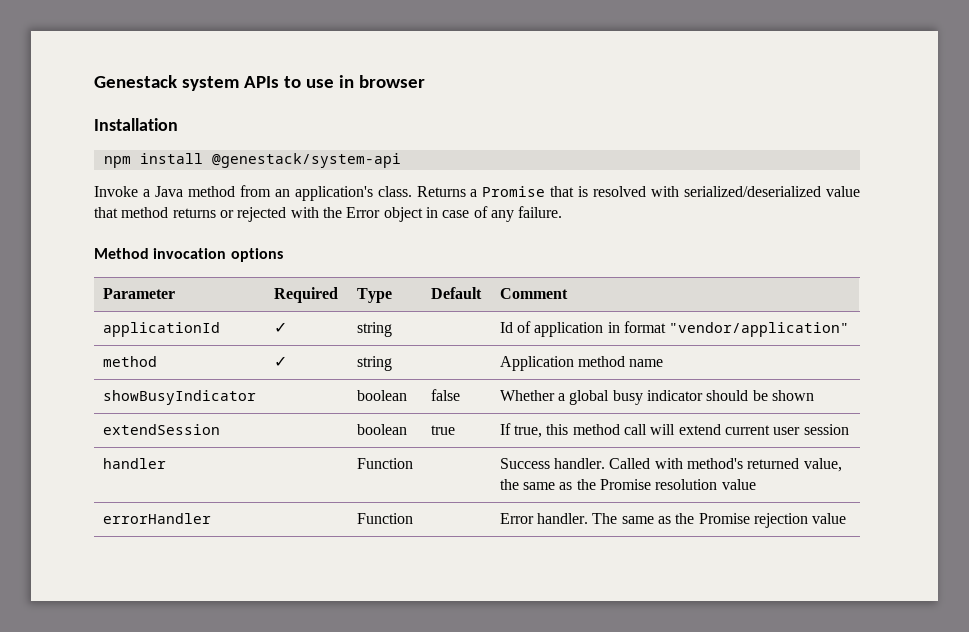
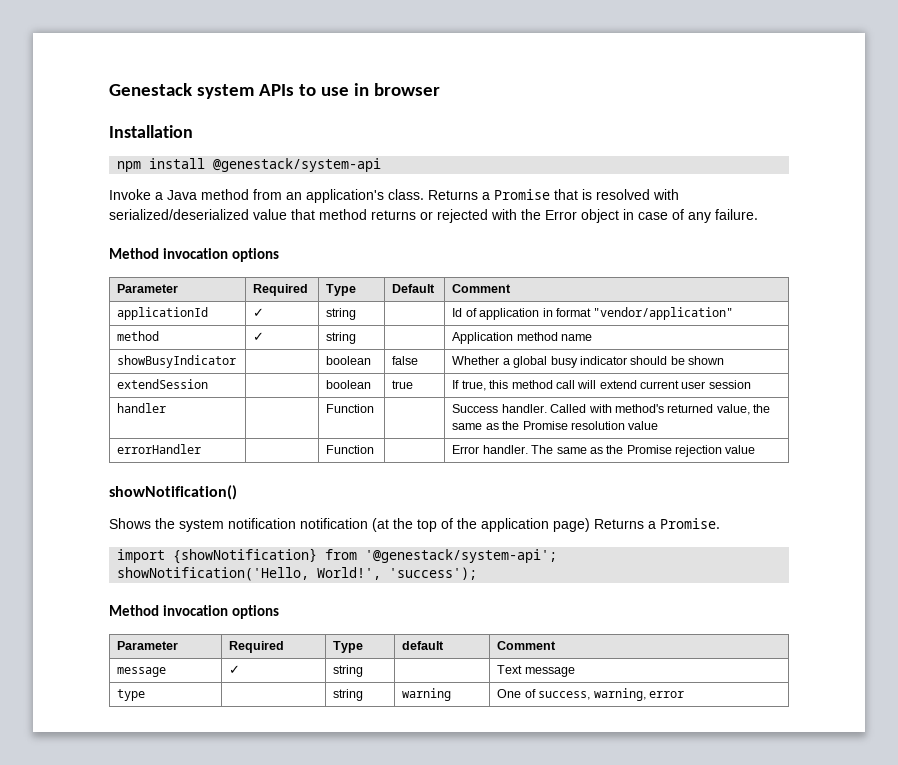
+ showNotification()
+ Shows the system notification notification (at the top of the application page) Returns a Promise.
+ import {showNotification} from '@genestack/system-api';
+ showNotification('Hello, World!', 'success');
+ Method invocation options
+ Parameter | Required | Type | default | Comment
+ message | ✓ | string | | Text message
+ type | | string | warning | One of success, warning, error

